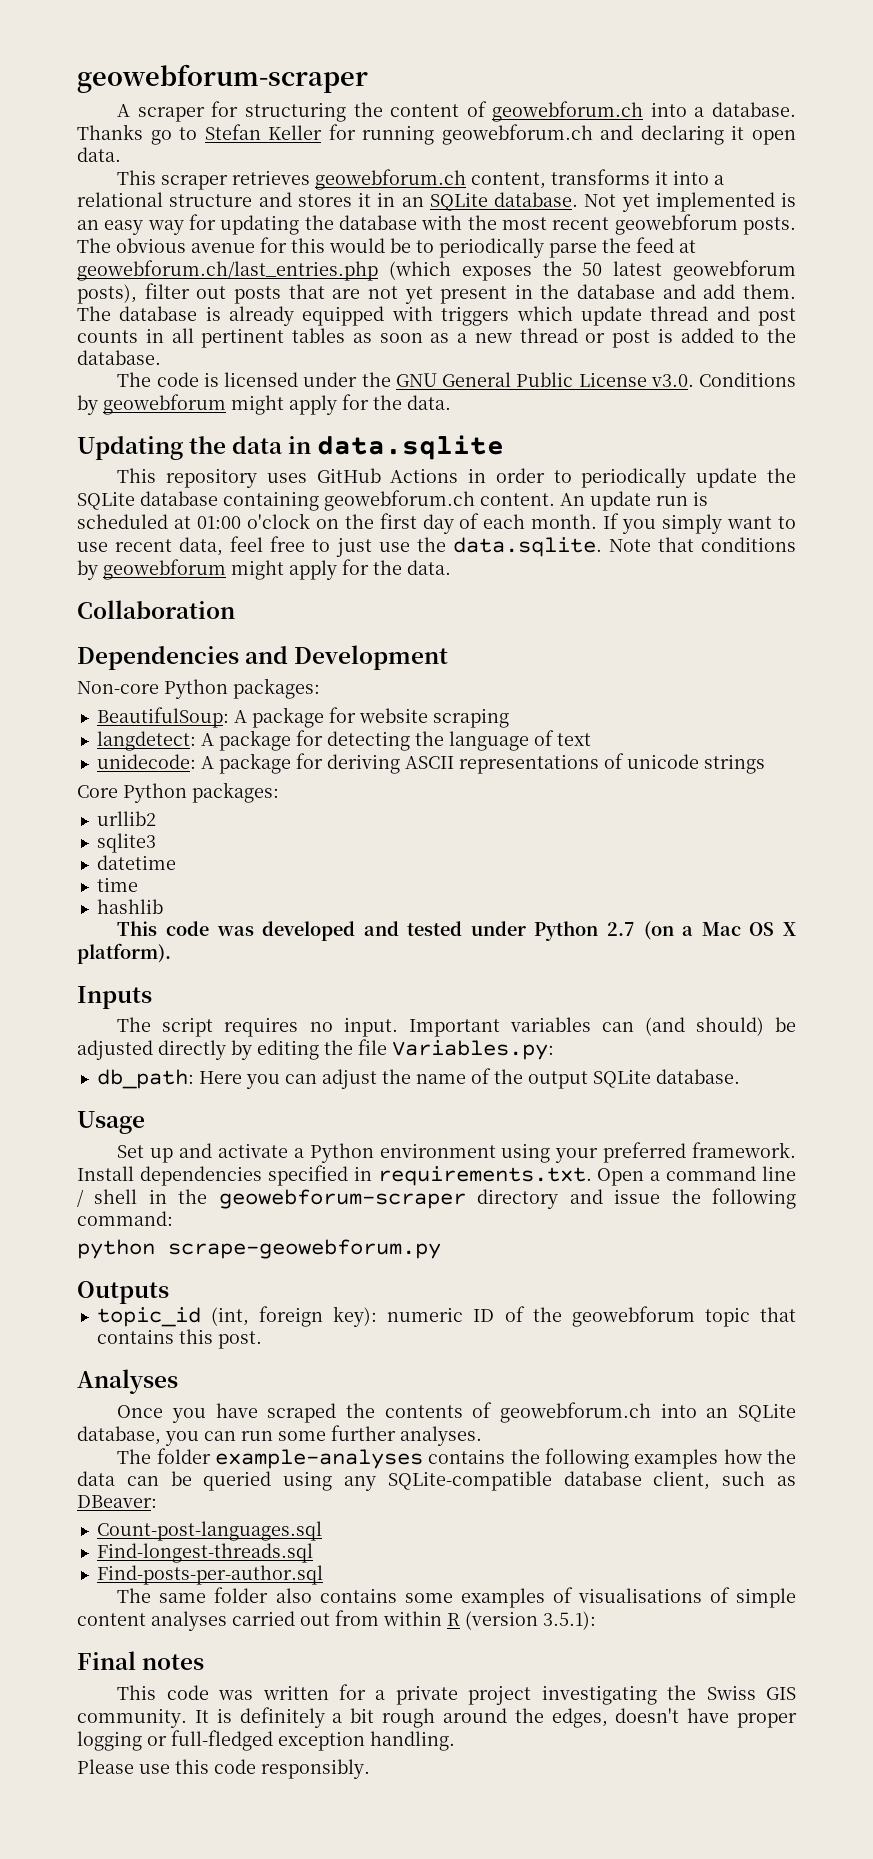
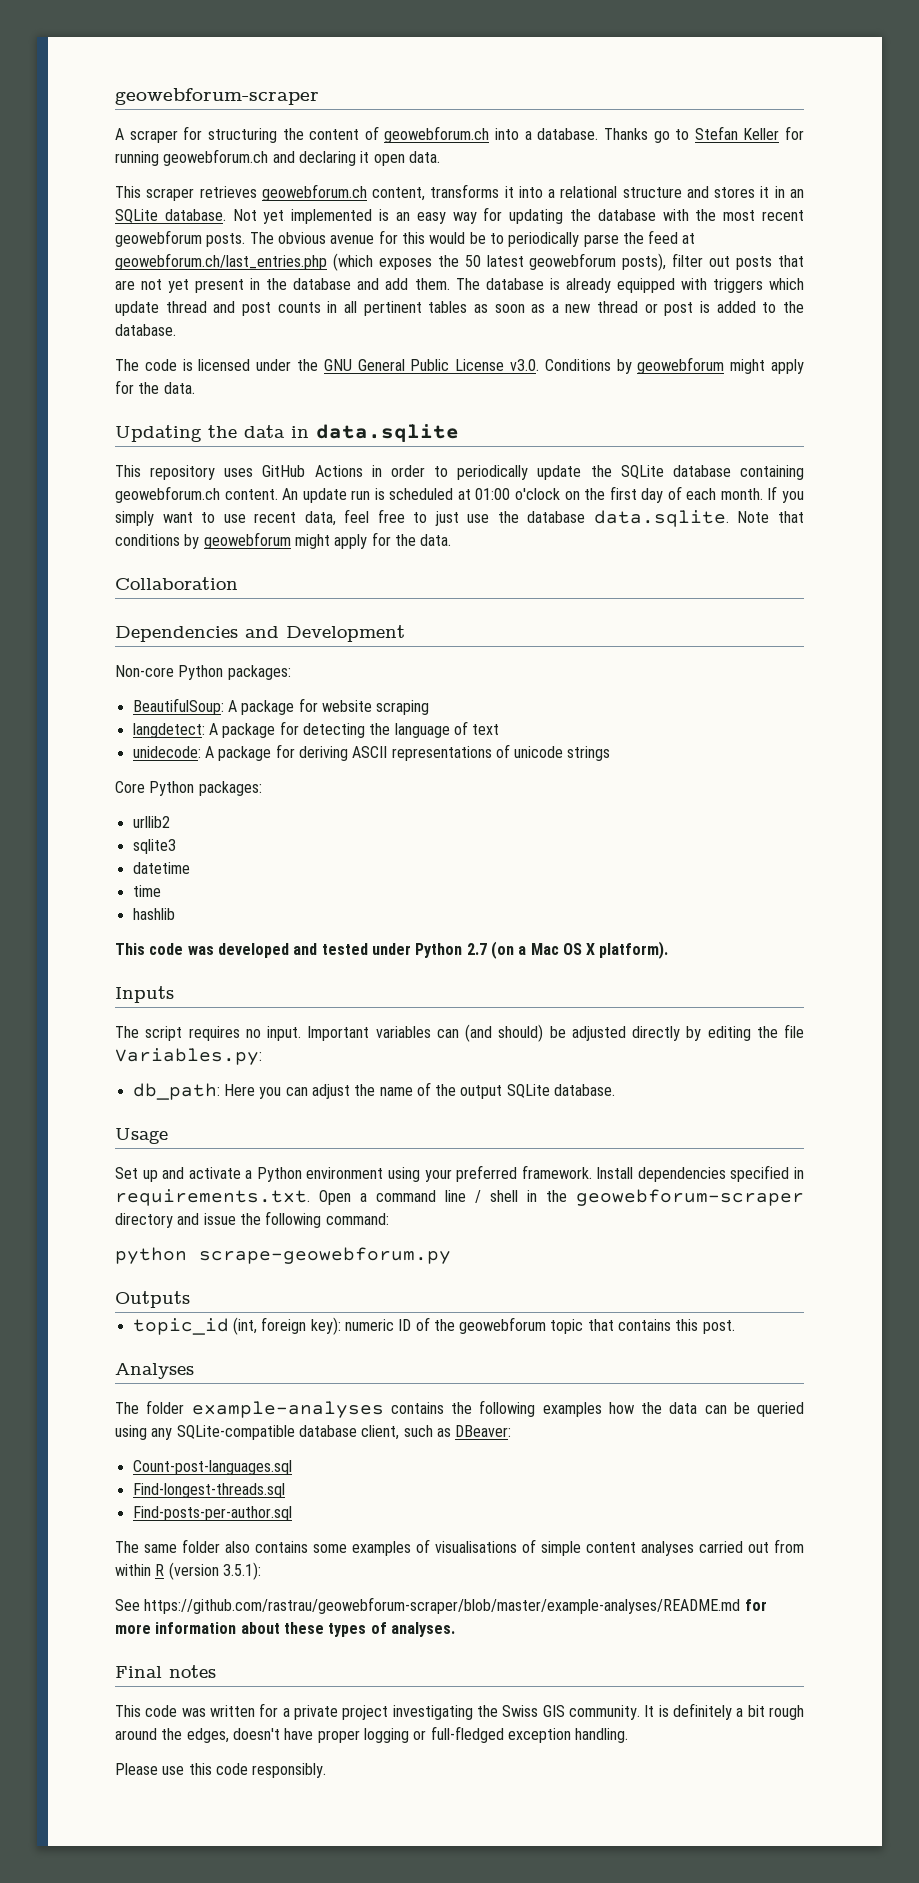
- If you simply want to use recent data, feel free to just use the data.sqlite. Note that conditions by geowebforum might apply for the data.
+ If you simply want to use recent data, feel free to just use the database data.sqlite. Note that conditions by geowebforum might apply for the data.
- Once you have scraped the contents of geowebforum.ch into an SQLite database, you can run some further analyses.
+ See https://github.com/rastrau/geowebforum-scraper/blob/master/example-analyses/README.md for more information about these types of analyses.

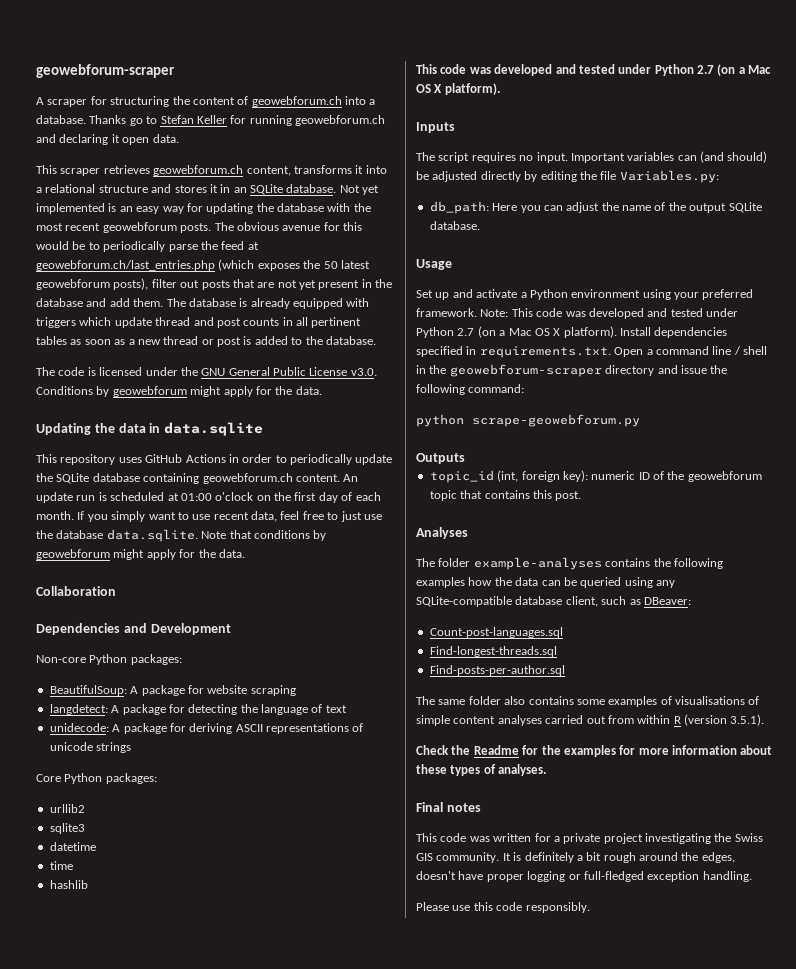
+ Note: This code was developed and tested under Python 2.7 (on a Mac OS X platform).
- The same folder also contains some examples of visualisations of simple content analyses carried out from within R (version 3.5.1):
- See https://github.com/rastrau/geowebforum-scraper/blob/master/example-analyses/README.md for more information about these types of analyses.
+ The same folder also contains some examples of visualisations of simple content analyses carried out from within R (version 3.5.1).
+ Check the Readme for the examples for more information about these types of analyses.

